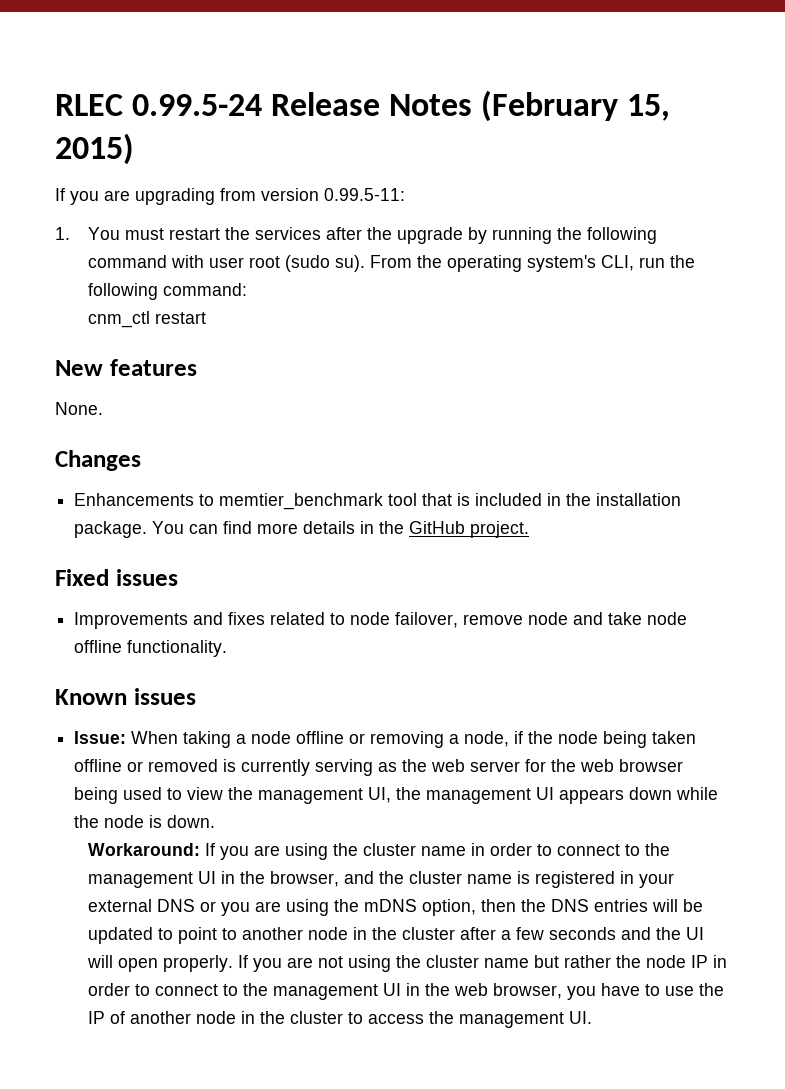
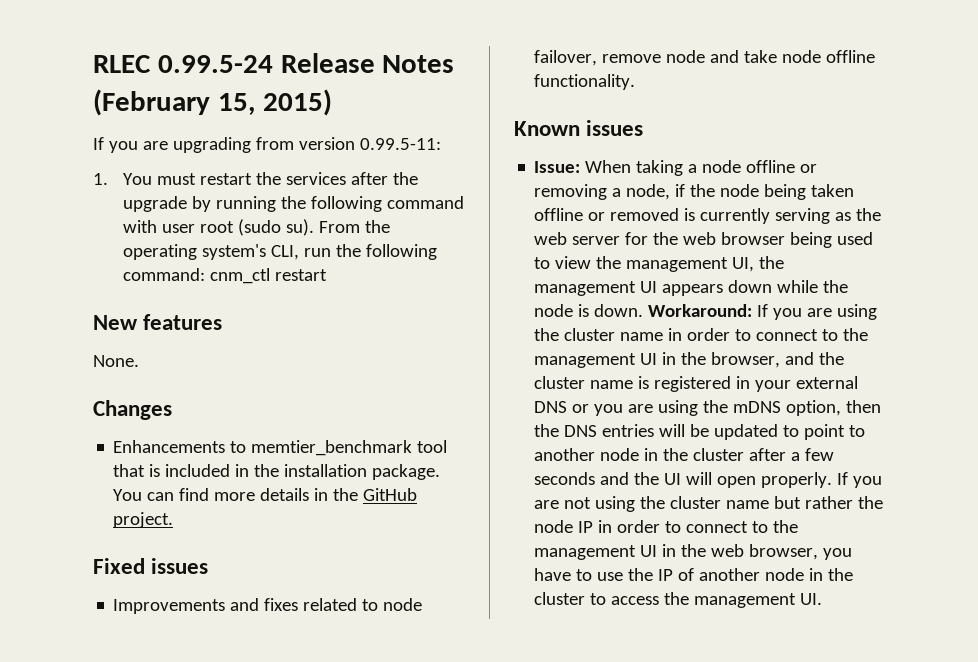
- From the operating system's CLI, run the following command:
- cnm_ctl restart
+ From the operating system's CLI, run the following command: cnm_ctl restart
- When taking a node offline or removing a node, if the node being taken offline or removed is currently serving as the web server for the web browser being used to view the management UI, the management UI appears down while the node is down.
- Workaround:
+ When taking a node offline or removing a node, if the node being taken offline or removed is currently serving as the web server for the web browser being used to view the management UI, the management UI appears down while the node is down. Workaround:

